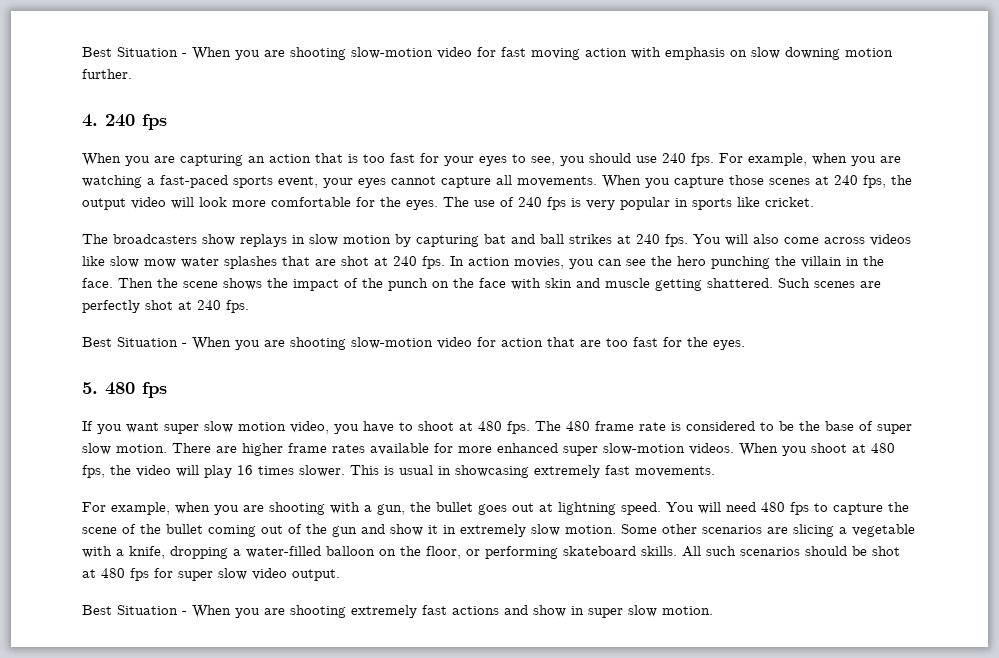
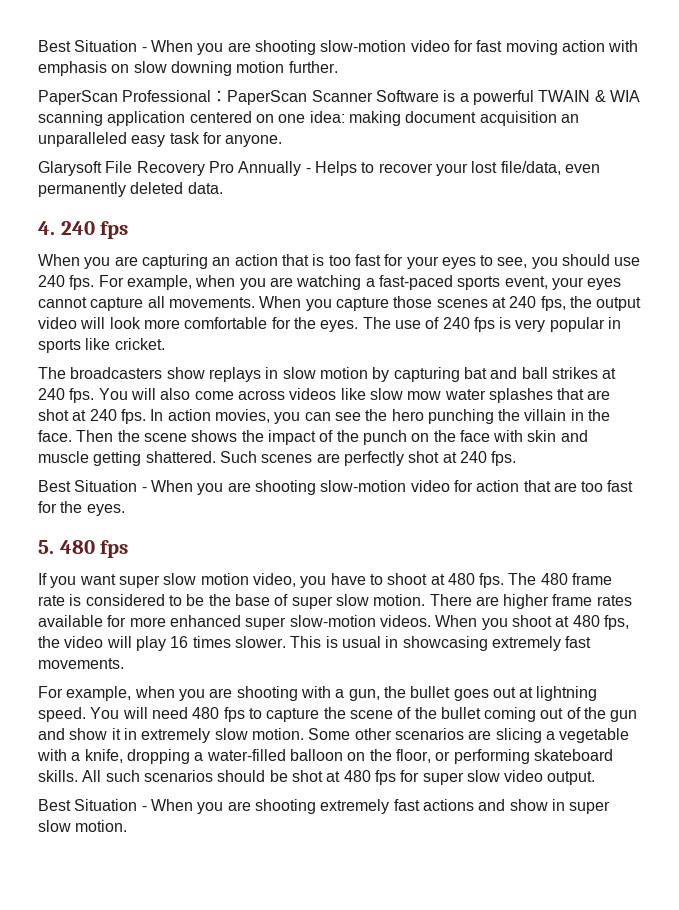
+ PaperScan Professional：PaperScan Scanner Software is a powerful TWAIN & WIA scanning application centered on one idea: making document acquisition an unparalleled easy task for anyone.
+ Glarysoft File Recovery Pro Annually - Helps to recover your lost file/data, even permanently deleted data.

